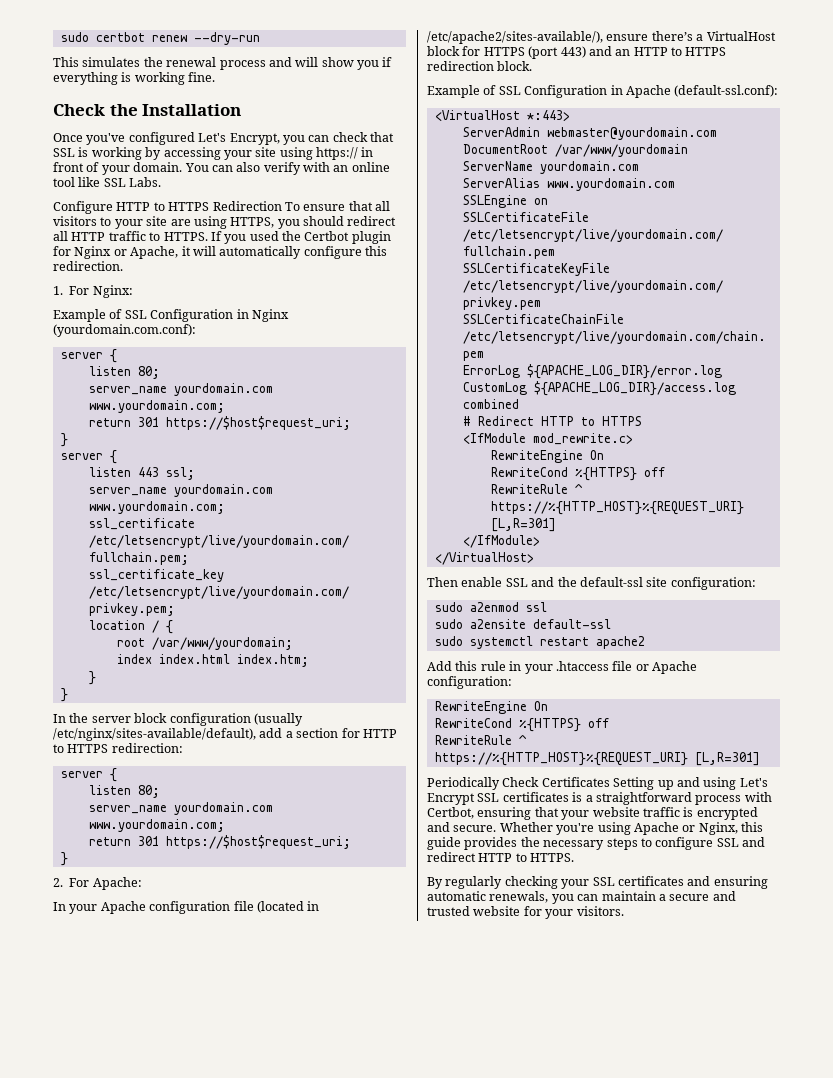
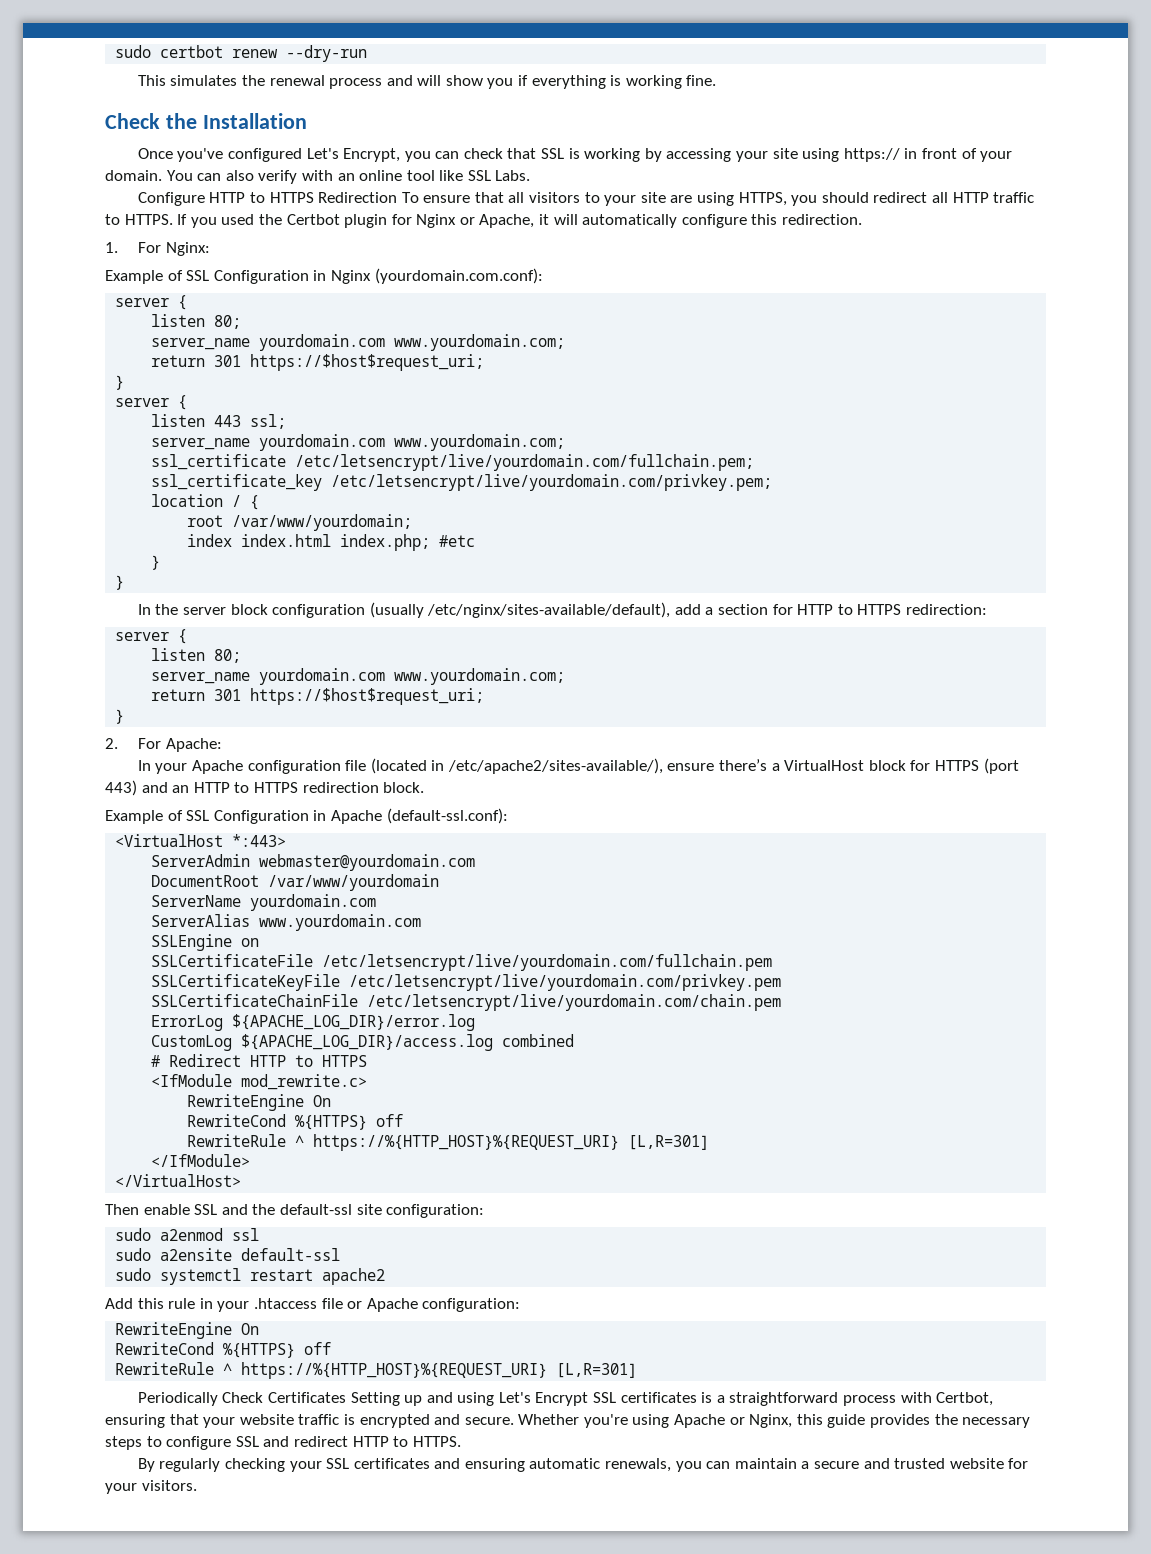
- index index.html index.htm;
+ index index.html index.php; #etc

